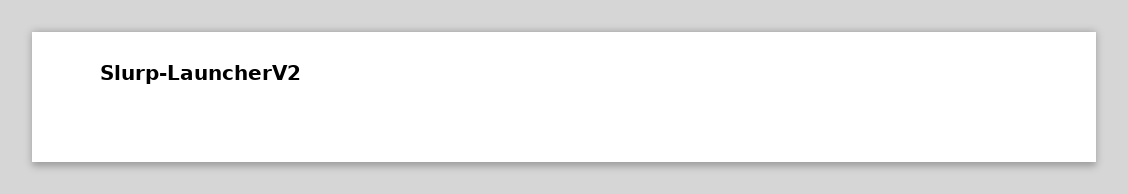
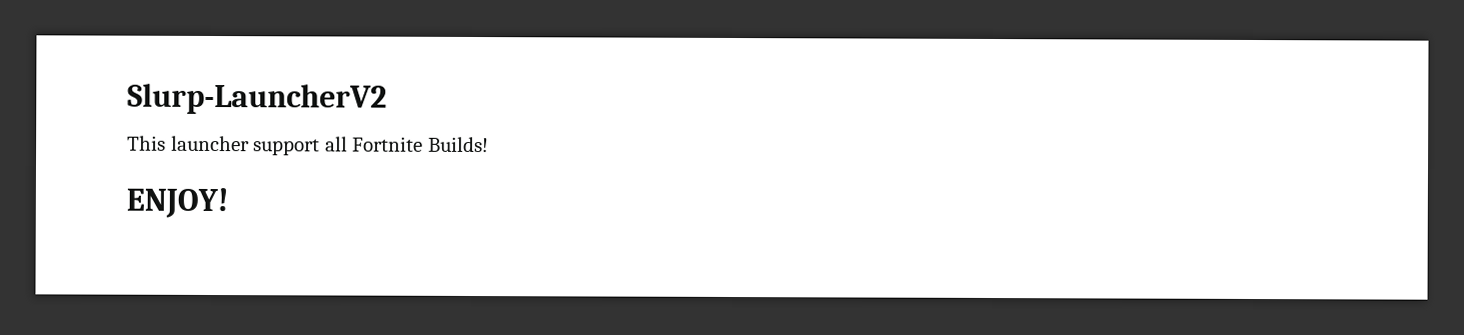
+ This launcher support all Fortnite Builds!
+ ENJOY!

